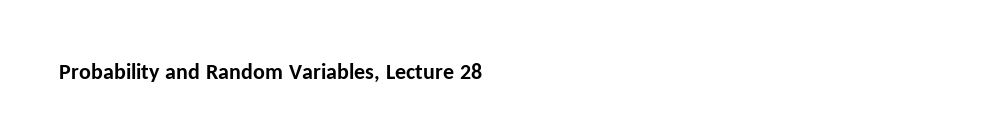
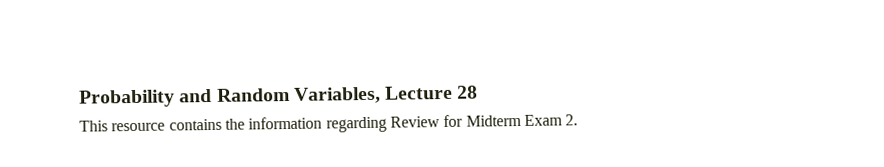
+ This resource contains the information regarding Review for Midterm Exam 2.

